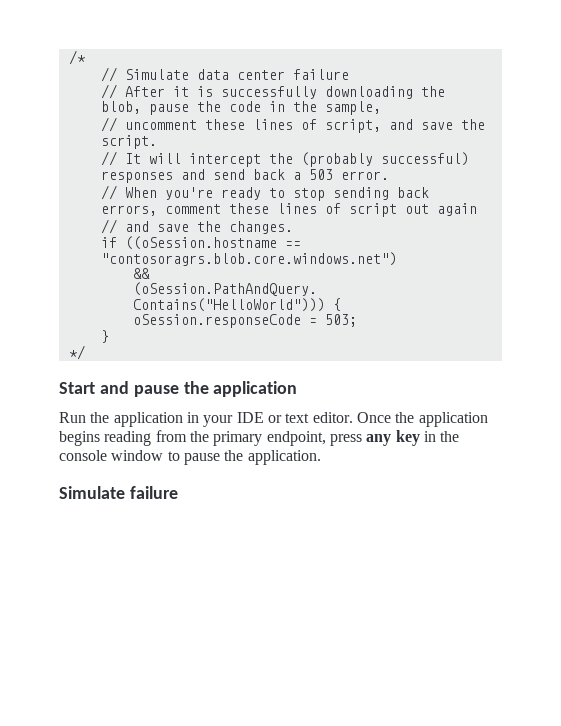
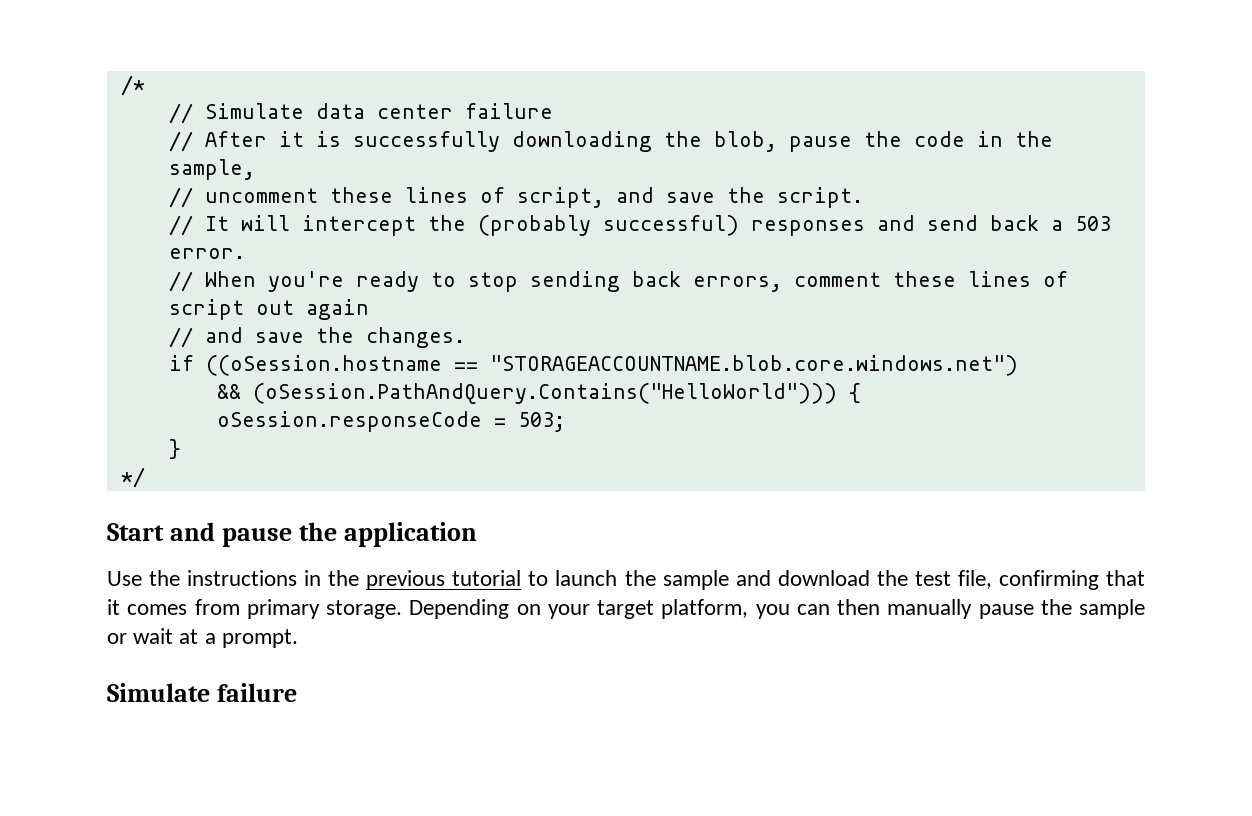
- if ((oSession.hostname == "contosoragrs.blob.core.windows.net")
+ if ((oSession.hostname == "STORAGEACCOUNTNAME.blob.core.windows.net")
- Run the application in your IDE or text editor. Once the application begins reading from the primary endpoint, press any key in the console window to pause the application.
+ Use the instructions in the previous tutorial to launch the sample and download the test file, confirming that it comes from primary storage. Depending on your target platform, you can then manually pause the sample or wait at a prompt.

